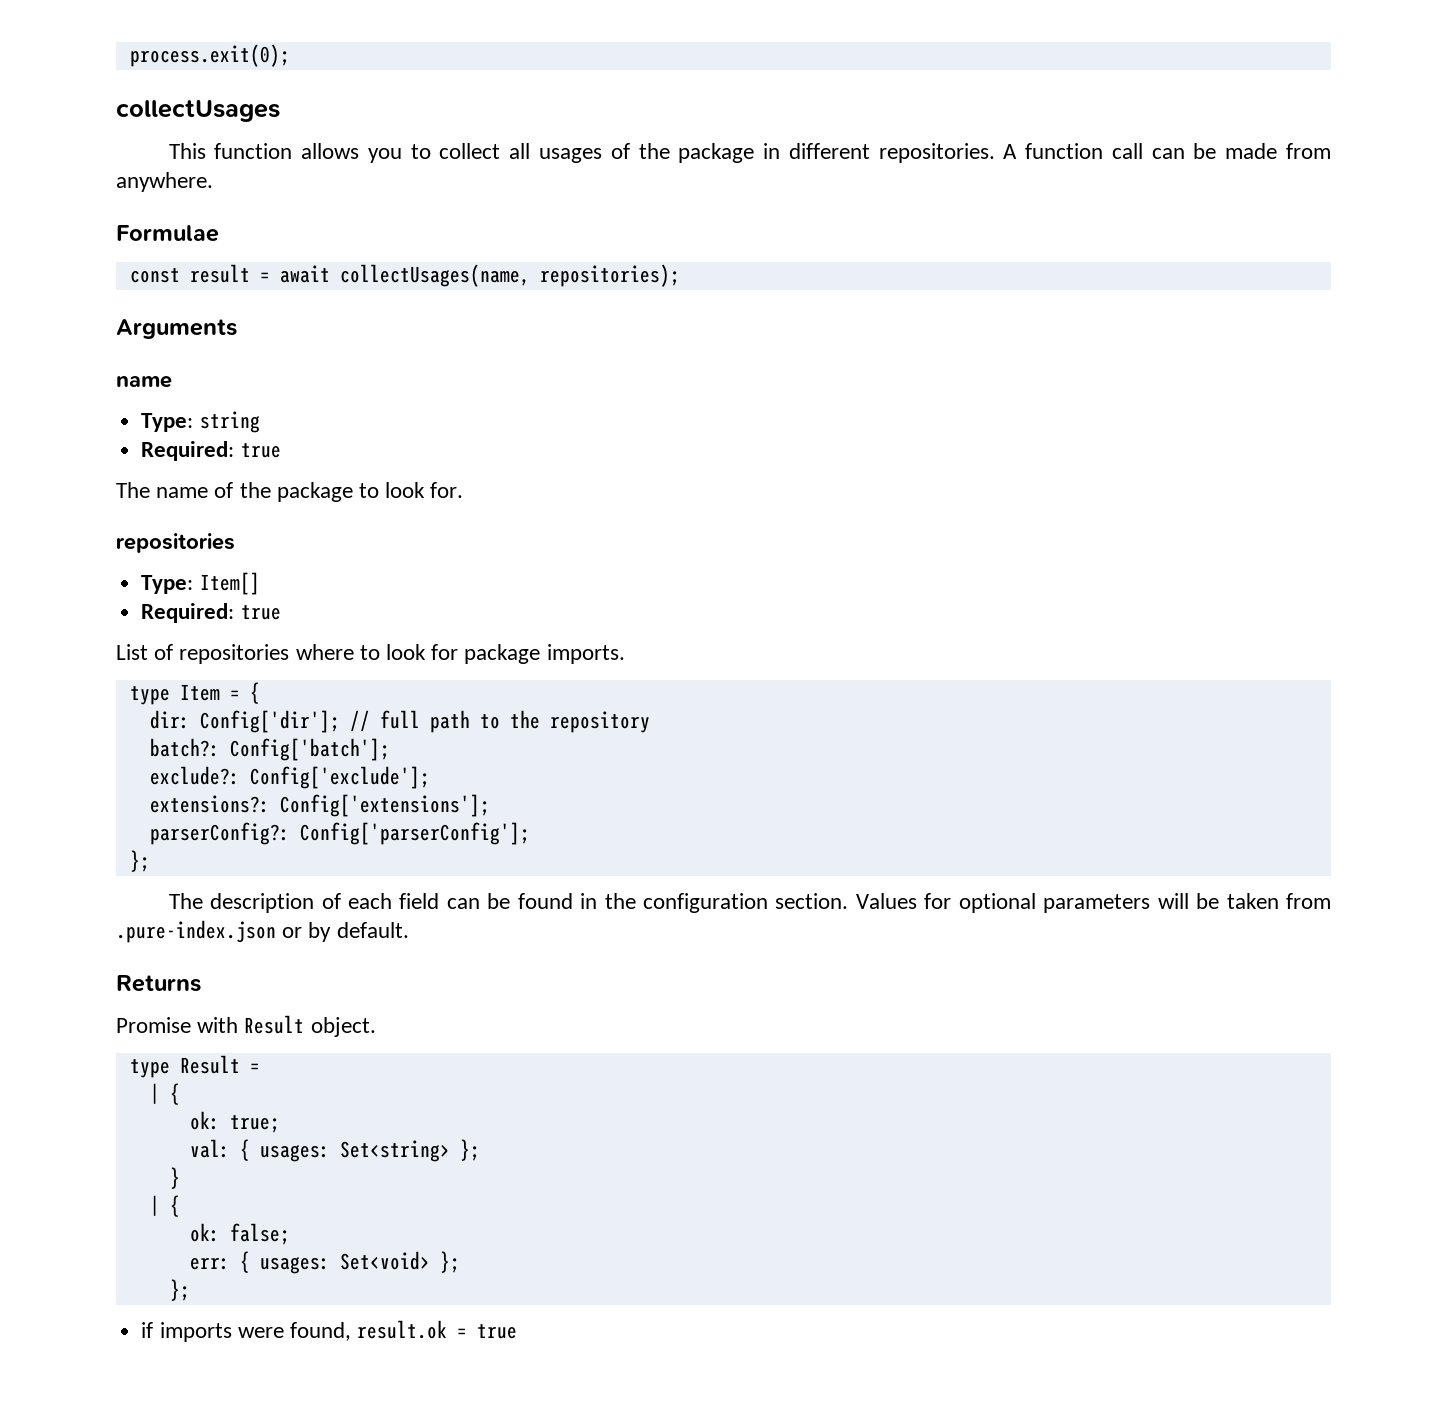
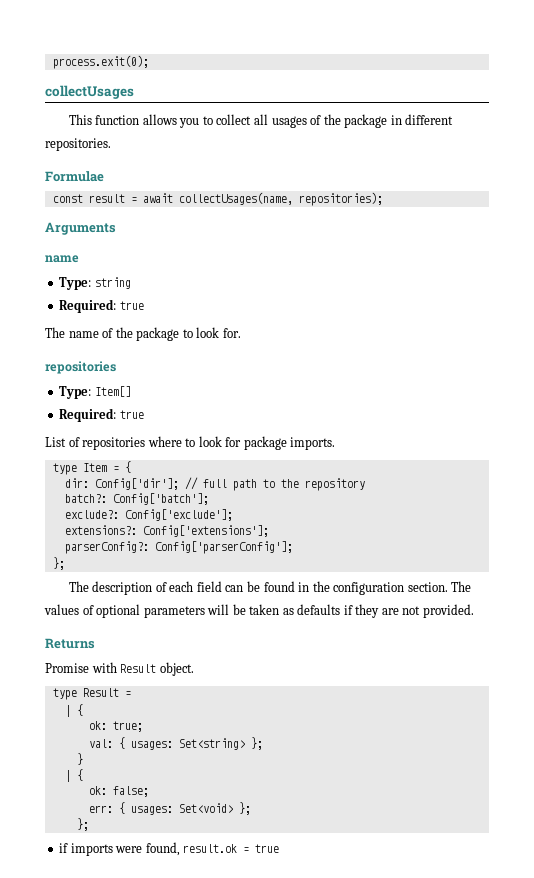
- A function call can be made from anywhere.
- Values for optional parameters will be taken from .pure-index.json or by default.
+ The values of optional parameters will be taken as defaults if they are not provided.

